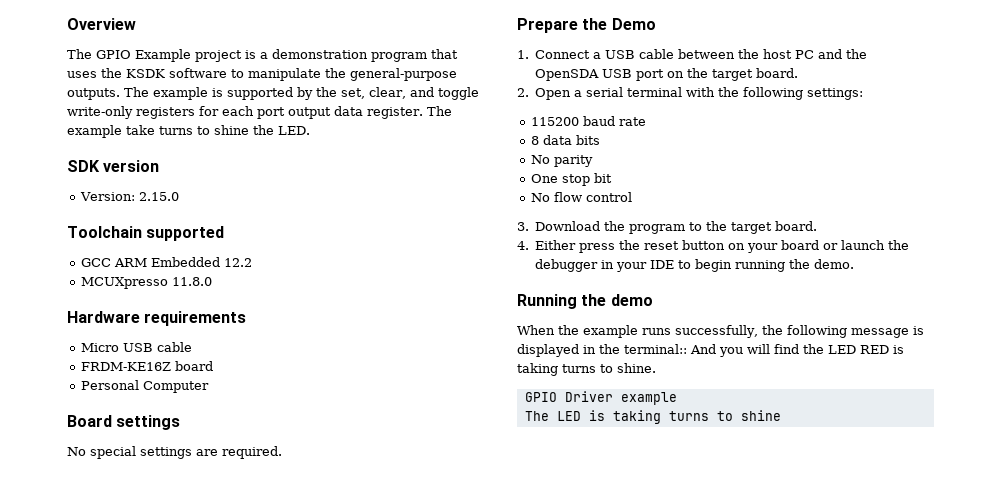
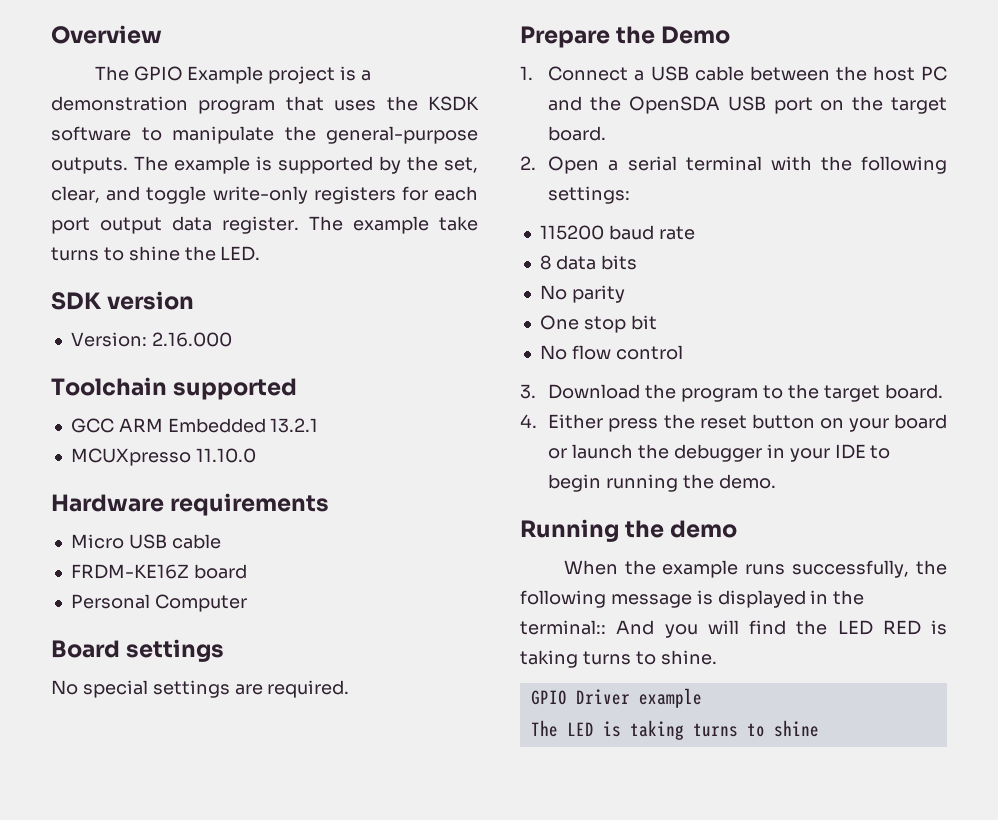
- Version: 2.15.0
+ Version: 2.16.000
- GCC ARM Embedded 12.2
+ GCC ARM Embedded 13.2.1
- MCUXpresso 11.8.0
+ MCUXpresso 11.10.0

